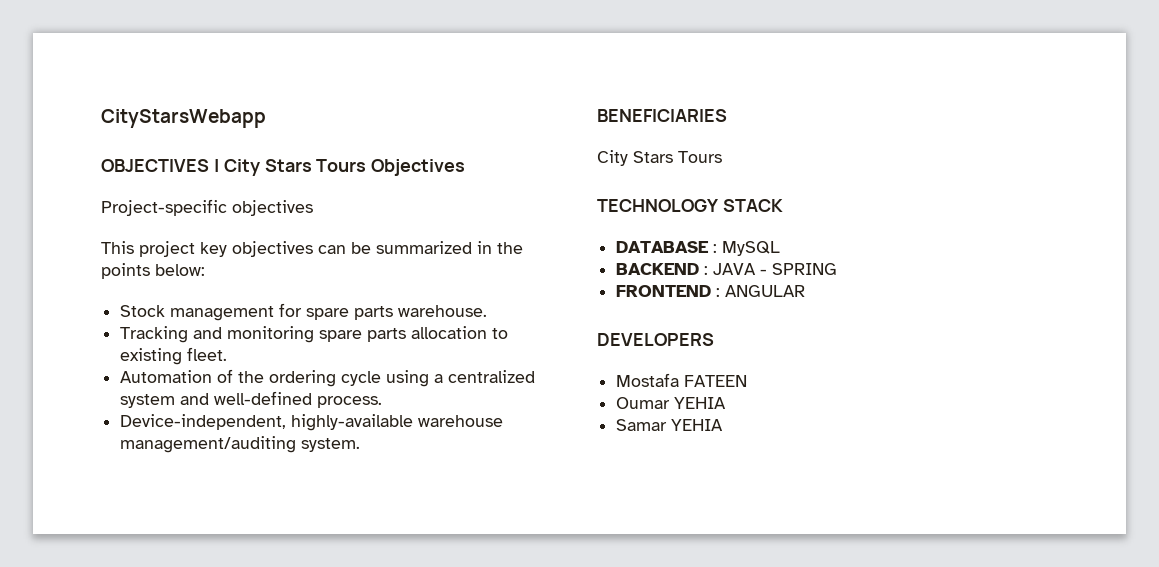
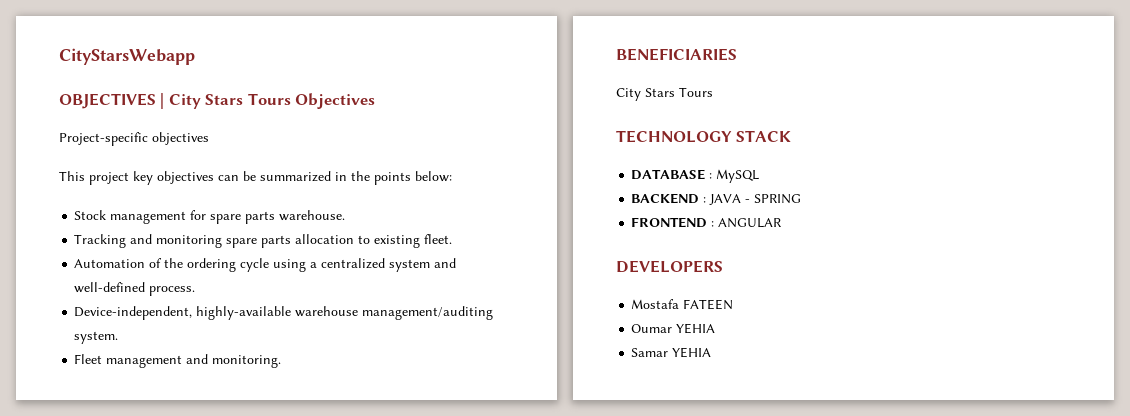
+ Fleet management and monitoring.

